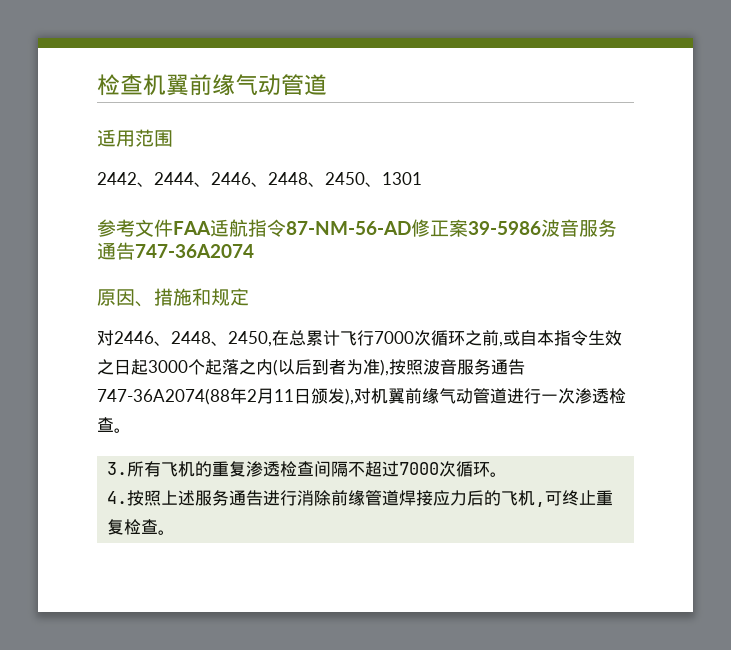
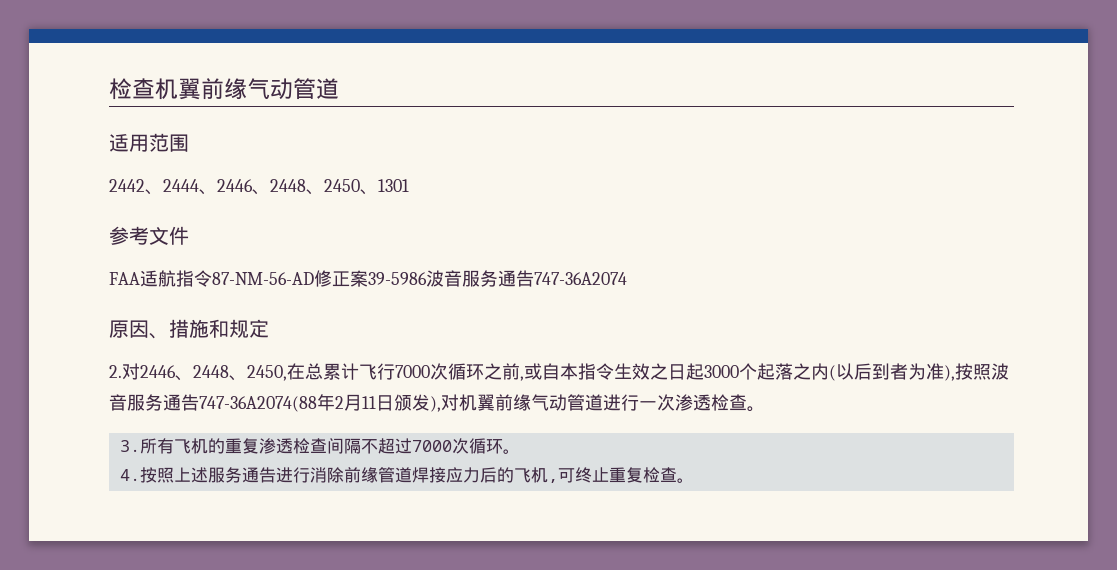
- 参考文件FAA适航指令87-NM-56-AD修正案39-5986波音服务通告747-36A2074
+ 参考文件
+ FAA适航指令87-NM-56-AD修正案39-5986波音服务通告747-36A2074
- 对2446、2448、2450,在总累计飞行7000次循环之前,或自本指令生效之日起3000个起落之内(以后到者为准),按照波音服务通告747-36A2074(88年2月11日颁发),对机翼前缘气动管道进行一次渗透检查。
+ 2.对2446、2448、2450,在总累计飞行7000次循环之前,或自本指令生效之日起3000个起落之内(以后到者为准),按照波音服务通告747-36A2074(88年2月11日颁发),对机翼前缘气动管道进行一次渗透检查。

